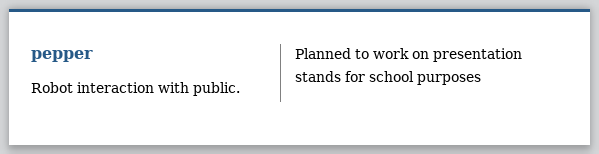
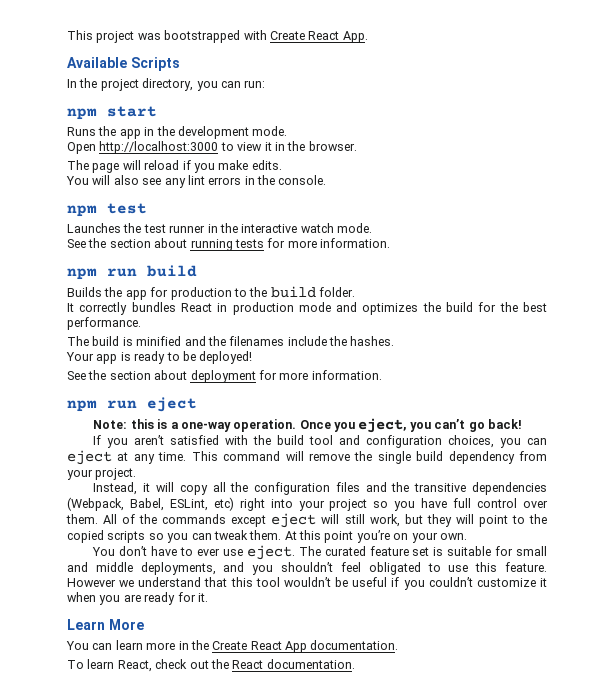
- pepper
- Robot interaction with public. Planned to work on presentation stands for school purposes
+ This project was bootstrapped with Create React App.
+ Available Scripts
+ In the project directory, you can run:
+ npm start
+ Runs the app in the development mode.
+ Open http://localhost:3000 to view it in the browser.
+ The page will reload if you make edits.
+ You will also see any lint errors in the console.
+ npm test
+ Launches the test runner in the interactive watch mode.
+ See the section about running tests for more information.
+ npm run build
+ Builds the app for production to the build folder.
+ It correctly bundles React in production mode and optimizes the build for the best performance.
+ The build is minified and the filenames include the hashes.
+ Your app is ready to be deployed!
+ See the section about deployment for more information.
+ npm run eject
+ Note: this is a one-way operation. Once you eject, you can’t go back!
+ If you aren’t satisfied with the build tool and configuration choices, you can eject at any time. This command will remove the single build dependency from your project.
+ Instead, it will copy all the configuration files and the transitive dependencies (Webpack, Babel, ESLint, etc) right into your project so you have full control over them. All of the commands except eject will still work, but they will point to the copied scripts so you can tweak them. At this point you’re on your own.
+ You don’t have to ever use eject. The curated feature set is suitable for small and middle deployments, and you shouldn’t feel obligated to use this feature. However we understand that this tool wouldn’t be useful if you couldn’t customize it when you are ready for it.
+ Learn More
+ You can learn more in the Create React App documentation.
+ To learn React, check out the React documentation.

